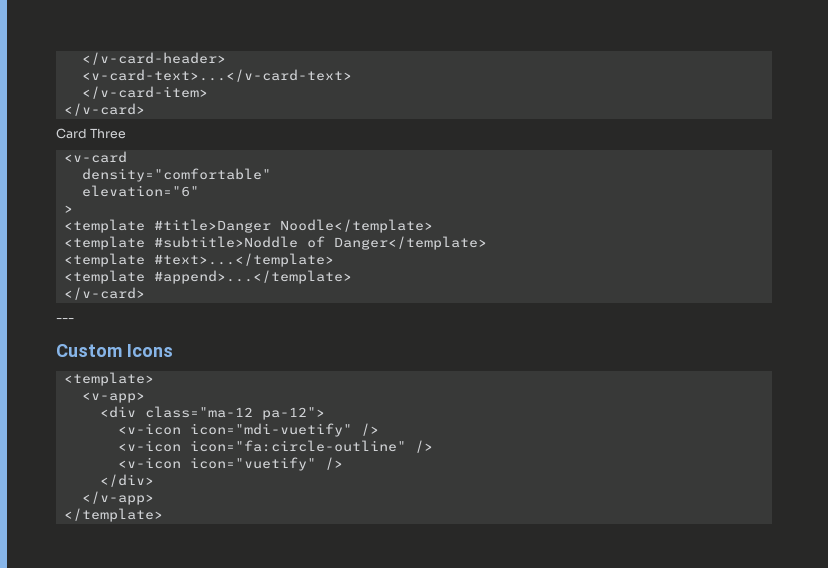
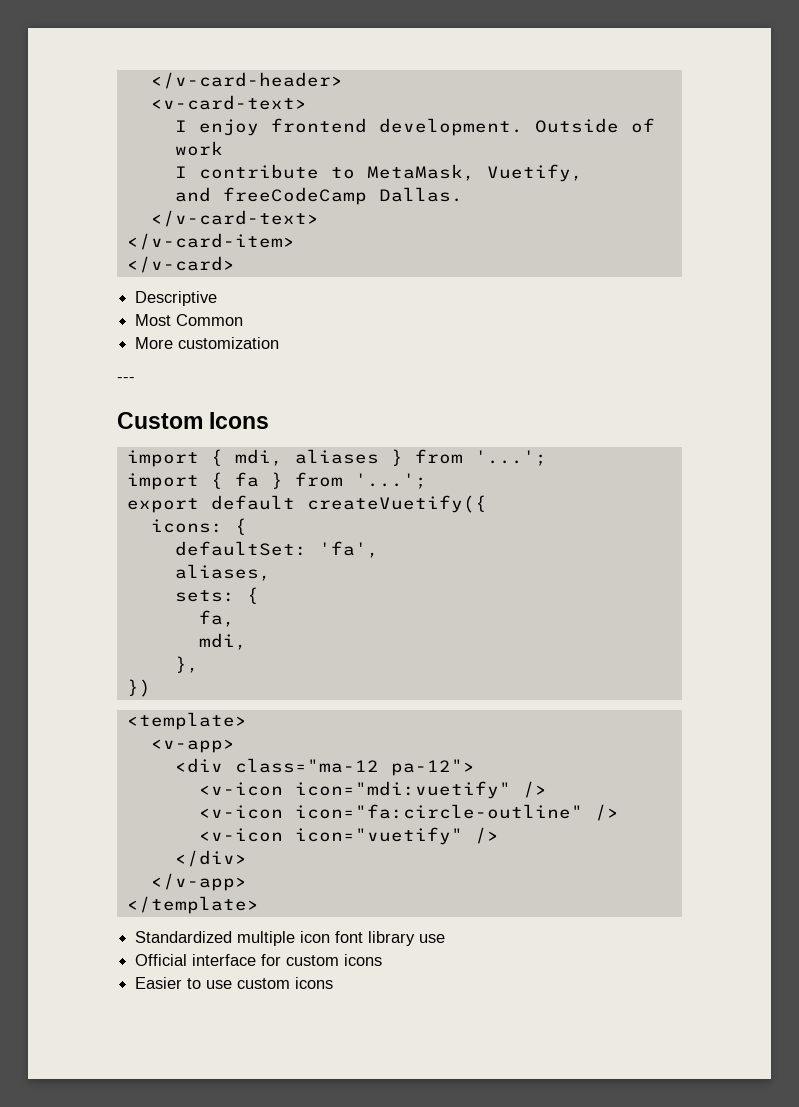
- <v-card-text>...</v-card-text>
+ <v-card-text>
+ I enjoy frontend development. Outside of work
+ I contribute to MetaMask, Vuetify,
+ and freeCodeCamp Dallas.
+ </v-card-text>
  </v-card-item>
  </v-card>
- Card Three
- <v-card
- density="comfortable"
- elevation="6"
- >
- <template #title>Danger Noodle</template>
- <template #subtitle>Noddle of Danger</template>
- <template #text>...</template>
- <template #append>...</template>
- </v-card>
+ Descriptive
+ Most Common
+ More customization
  ---
  Custom Icons
+ import { mdi, aliases } from '...';
+ import { fa } from '...';
+ export default createVuetify({
+ icons: {
+ defaultSet: 'fa',
+ aliases,
+ sets: {
+ fa,
+ mdi,
+ },
+ })
- <v-icon icon="mdi-vuetify" />
+ <v-icon icon="mdi:vuetify" />
+ Standardized multiple icon font library use
+ Official interface for custom icons
+ Easier to use custom icons

